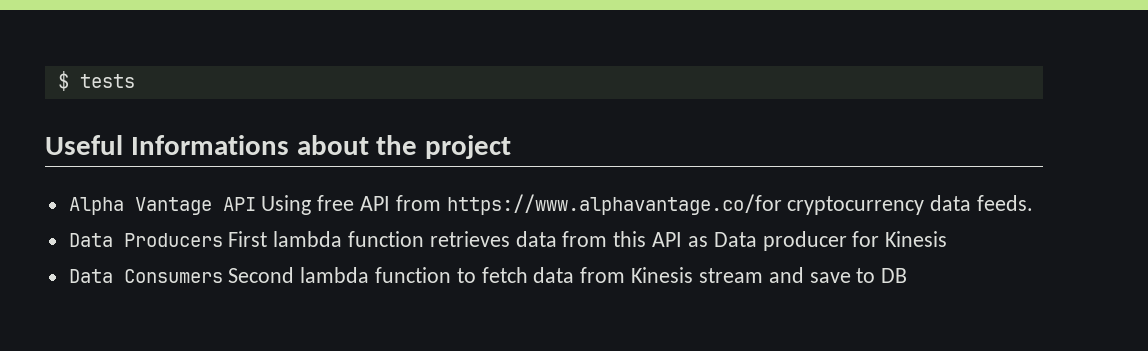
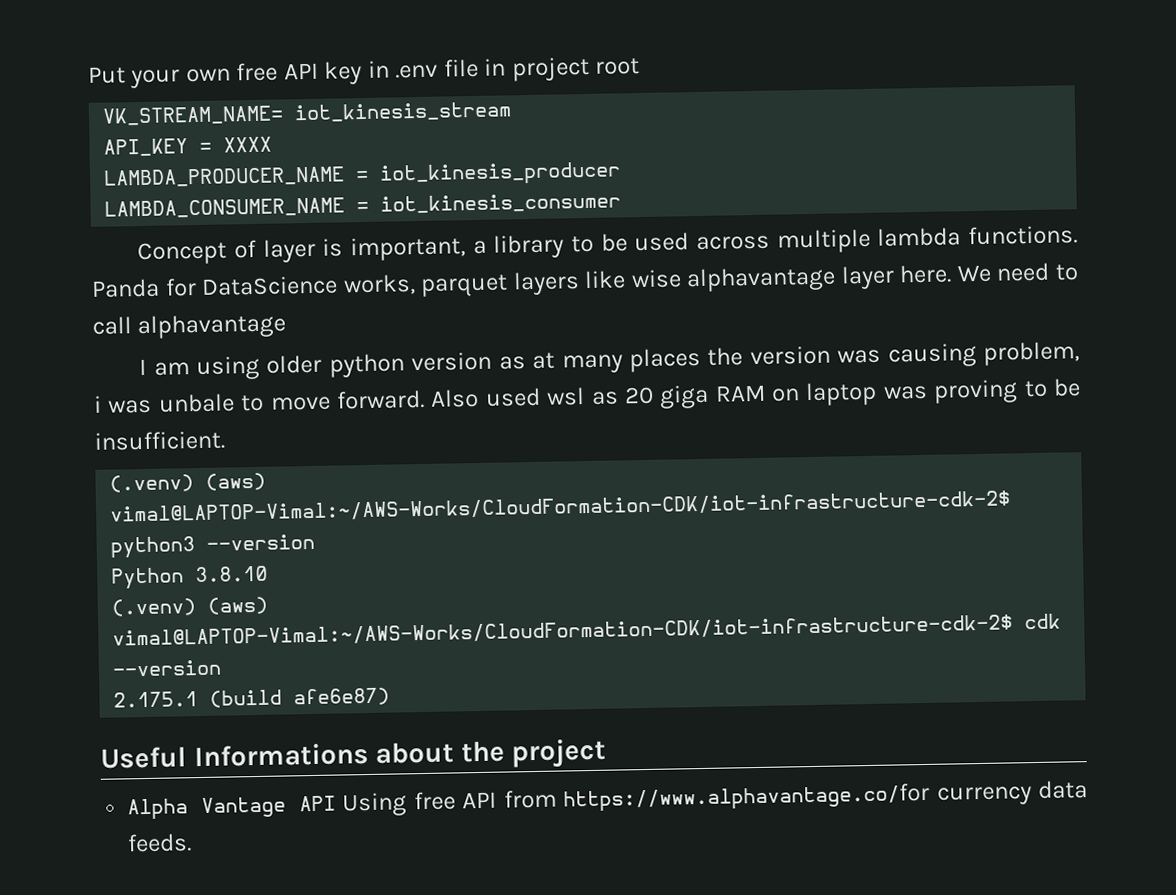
- $ tests
+ Put your own free API key in .env file in project root
+ VK_STREAM_NAME= iot_kinesis_stream
+ API_KEY = XXXX
+ LAMBDA_PRODUCER_NAME = iot_kinesis_producer
+ LAMBDA_CONSUMER_NAME = iot_kinesis_consumer
+ Concept of layer is important, a library to be used across multiple lambda functions. Panda for DataScience works, parquet layers like wise alphavantage layer here. We need to call alphavantage
+ I am using older python version as at many places the version was causing problem, i was unbale to move forward. Also used wsl as 20 giga RAM on laptop was proving to be insufficient.
+ (.venv) (aws) vimal@LAPTOP-Vimal:~/AWS-Works/CloudFormation-CDK/iot-infrastructure-cdk-2$ python3 --version
+ Python 3.8.10
+ (.venv) (aws) vimal@LAPTOP-Vimal:~/AWS-Works/CloudFormation-CDK/iot-infrastructure-cdk-2$ cdk --version
+ 2.175.1 (build afe6e87)
- Alpha Vantage API Using free API from https://www.alphavantage.co/for cryptocurrency data feeds.
+ Alpha Vantage API Using free API from https://www.alphavantage.co/for currency data feeds.
- Data Producers First lambda function retrieves data from this API as Data producer for Kinesis
- Data Consumers Second lambda function to fetch data from Kinesis stream and save to DB

